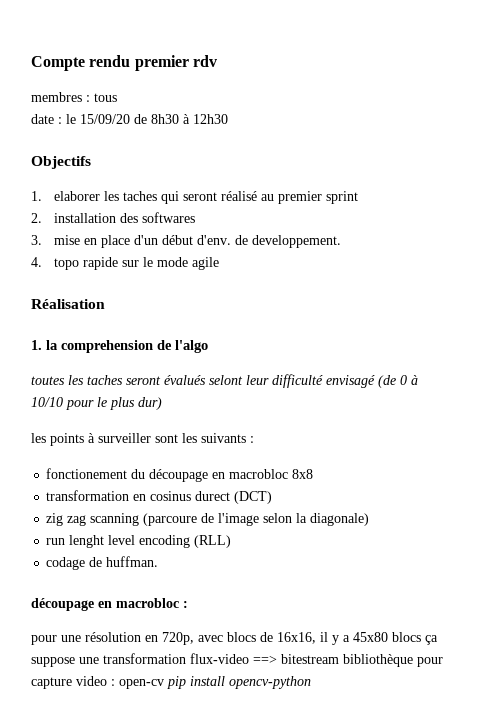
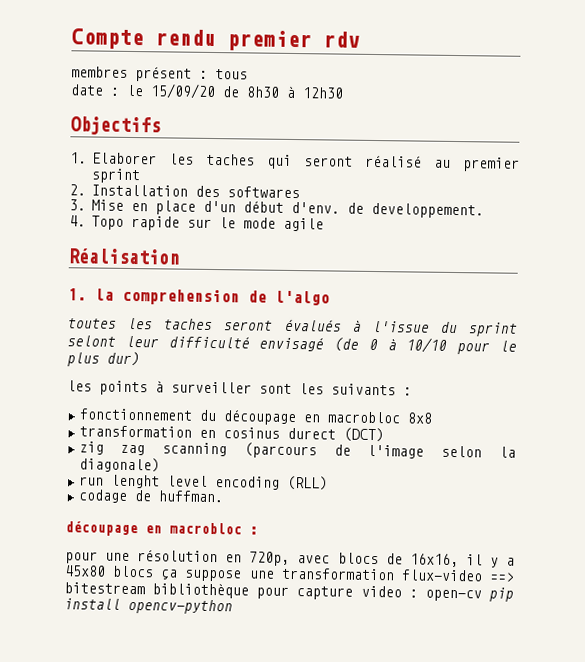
- membres : tous
+ membres présent : tous
- 1. elaborer les taches qui seront réalisé au premier sprint
+ 1. Elaborer les taches qui seront réalisé au premier sprint
- 2. installation des softwares
+ 2. Installation des softwares
- 3. mise en place d'un début d'env. de developpement.
+ 3. Mise en place d'un début d'env. de developpement.
- 4. topo rapide sur le mode agile
+ 4. Topo rapide sur le mode agile
- toutes les taches seront évalués selont leur difficulté envisagé (de 0 à 10/10 pour le plus dur)
+ toutes les taches seront évalués à l'issue du sprint selont leur difficulté envisagé (de 0 à 10/10 pour le plus dur)
- fonctionement du découpage en macrobloc 8x8
+ fonctionnement du découpage en macrobloc 8x8
- zig zag scanning (parcoure de l'image selon la diagonale)
+ zig zag scanning (parcours de l'image selon la diagonale)

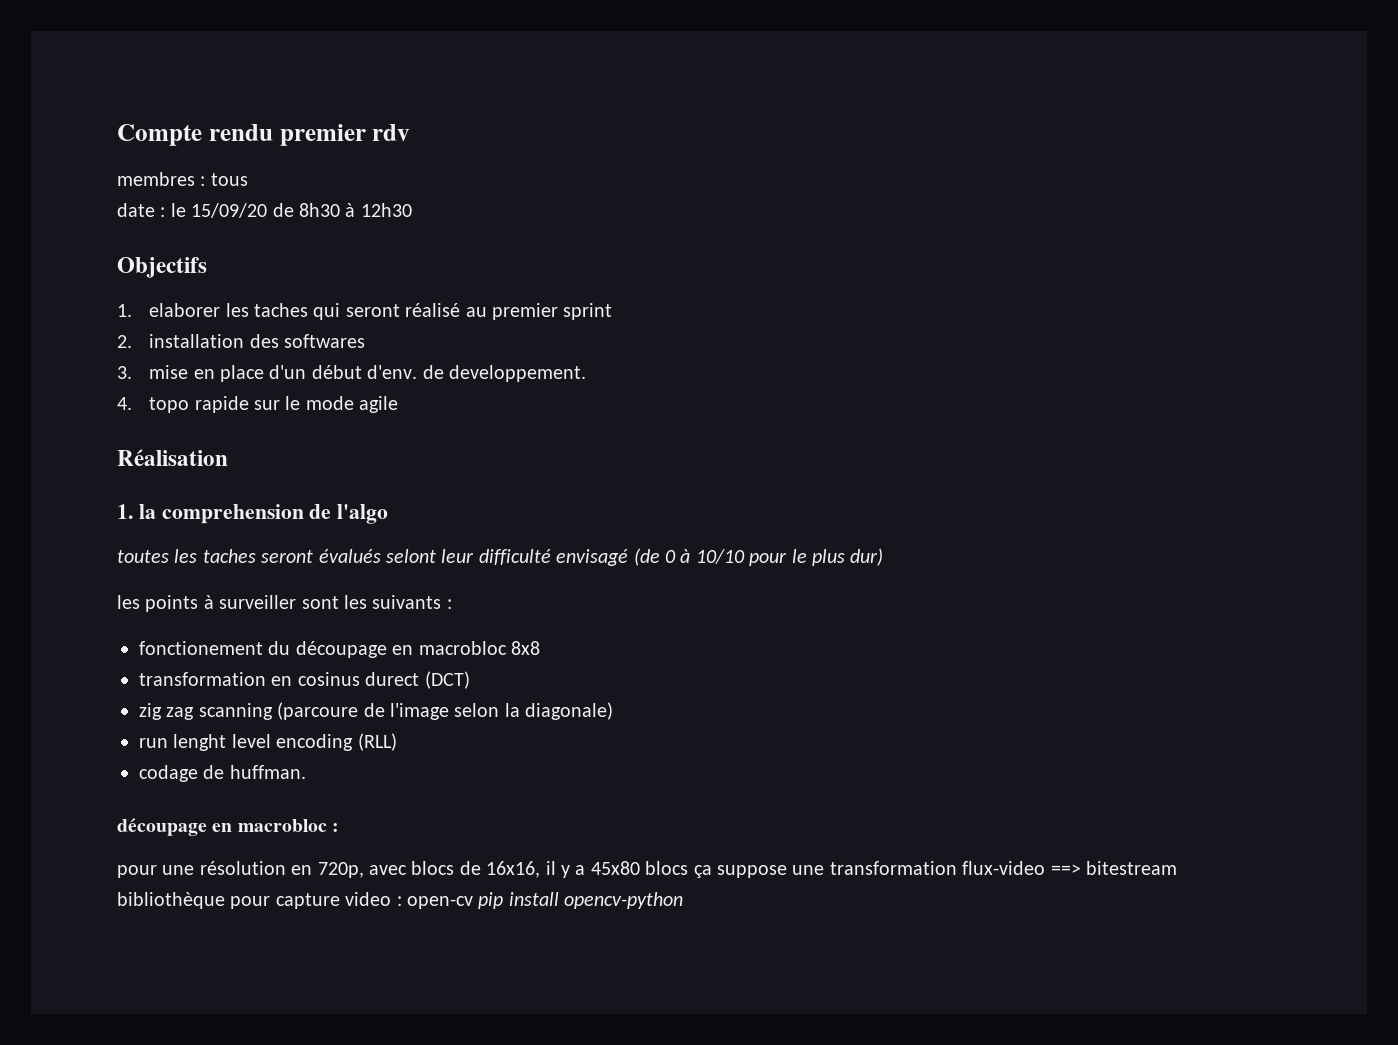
- membres présent : tous
+ membres : tous
- 1. Elaborer les taches qui seront réalisé au premier sprint
+ 1. elaborer les taches qui seront réalisé au premier sprint
- 2. Installation des softwares
+ 2. installation des softwares
- 3. Mise en place d'un début d'env. de developpement.
+ 3. mise en place d'un début d'env. de developpement.
- 4. Topo rapide sur le mode agile
+ 4. topo rapide sur le mode agile
- toutes les taches seront évalués à l'issue du sprint selont leur difficulté envisagé (de 0 à 10/10 pour le plus dur)
+ toutes les taches seront évalués selont leur difficulté envisagé (de 0 à 10/10 pour le plus dur)
- fonctionnement du découpage en macrobloc 8x8
+ fonctionement du découpage en macrobloc 8x8
- zig zag scanning (parcours de l'image selon la diagonale)
+ zig zag scanning (parcoure de l'image selon la diagonale)

